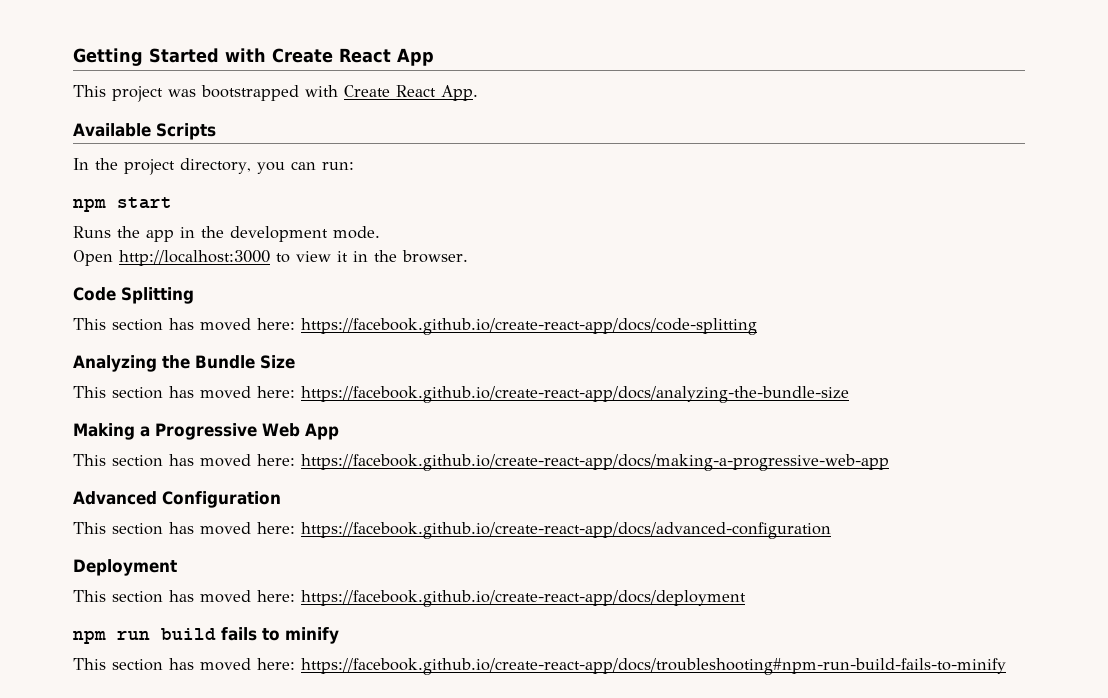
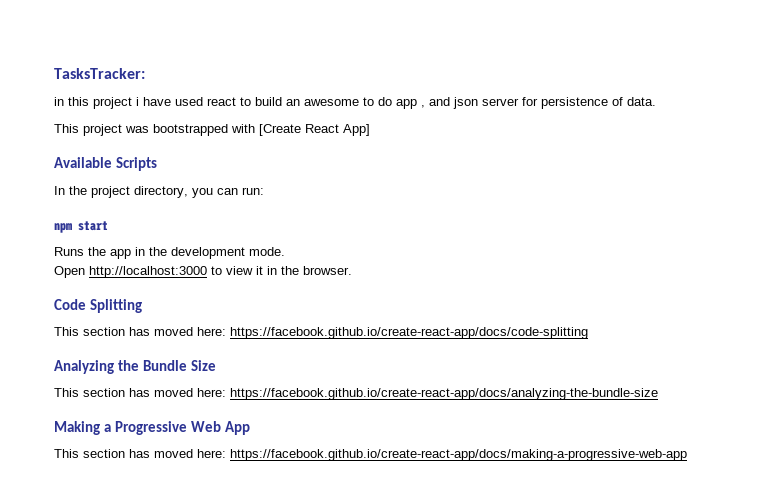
- Getting Started with Create React App
+ TasksTracker:
+ in this project i have used react to build an awesome to do app , and json server for persistence of data.
- This project was bootstrapped with Create React App.
+ This project was bootstrapped with [Create React App]
- Advanced Configuration
- This section has moved here: https://facebook.github.io/create-react-app/docs/advanced-configuration
- Deployment
- This section has moved here: https://facebook.github.io/create-react-app/docs/deployment
- npm run build fails to minify
- This section has moved here: https://facebook.github.io/create-react-app/docs/troubleshooting#npm-run-build-fails-to-minify

